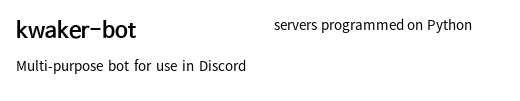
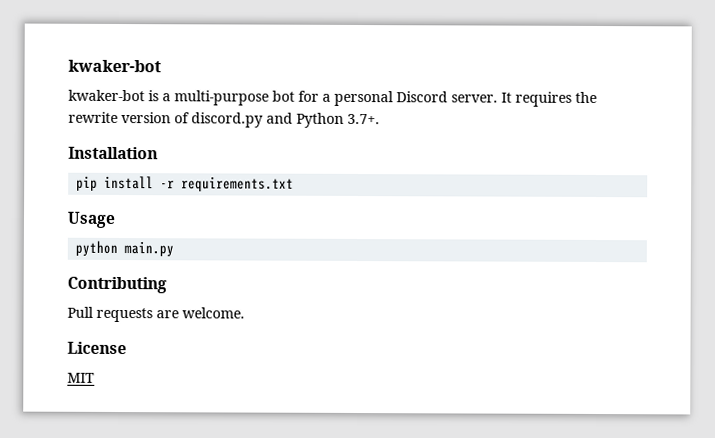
- Multi-purpose bot for use in Discord servers programmed on Python
+ kwaker-bot is a multi-purpose bot for a personal Discord server. It requires the rewrite version of discord.py and Python 3.7+.
+ Installation
+ pip install -r requirements.txt
+ Usage
+ python main.py
+ Contributing
+ Pull requests are welcome.
+ License
+ MIT

